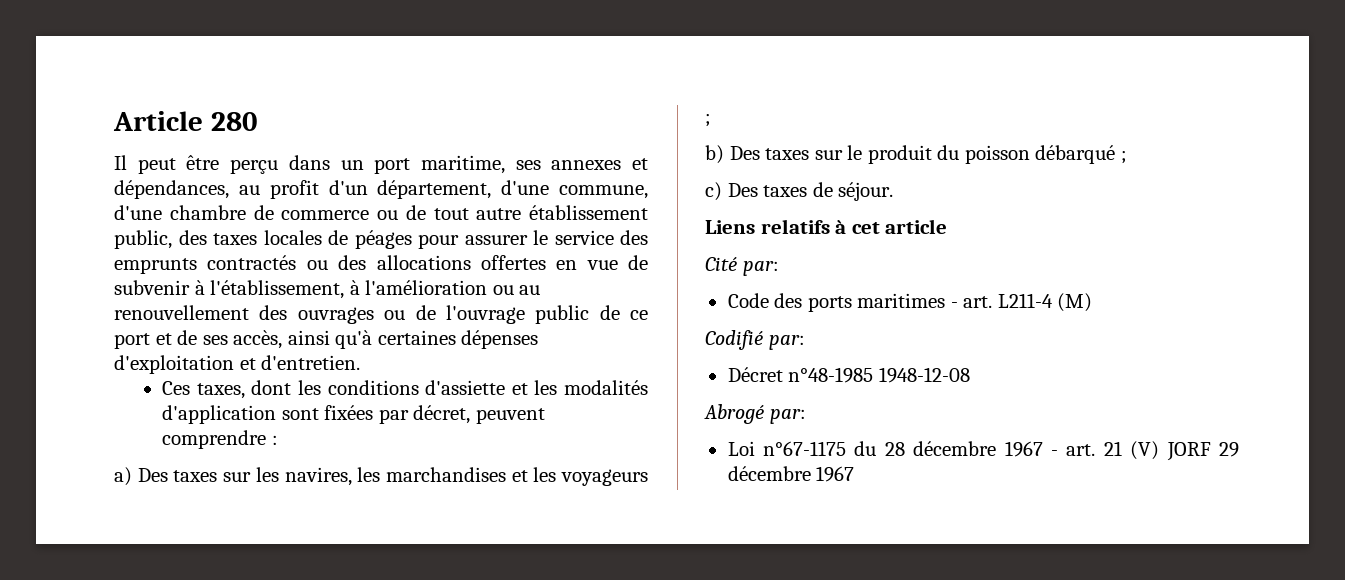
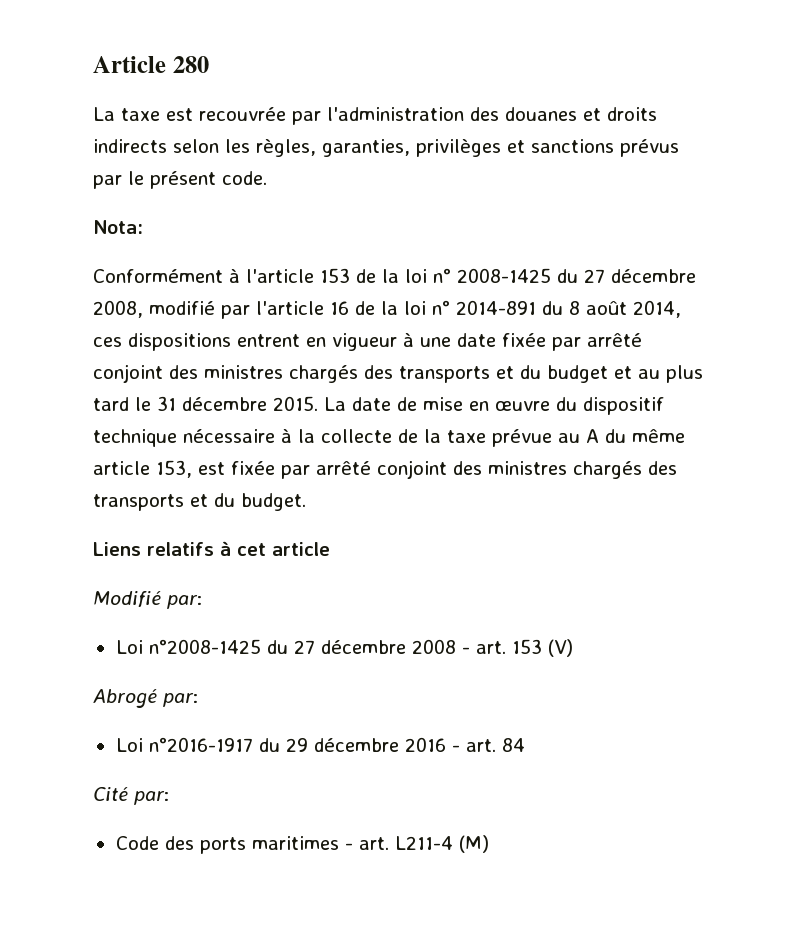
- Il peut être perçu dans un port maritime, ses annexes et dépendances, au profit d'un département, d'une commune, d'une chambre de commerce ou de tout autre établissement public, des taxes locales de péages pour assurer le service des emprunts contractés ou des allocations offertes en vue de subvenir à l'établissement, à l'amélioration ou au renouvellement des ouvrages ou de l'ouvrage public de ce port et de ses accès, ainsi qu'à certaines dépenses d'exploitation et d'entretien.
- Ces taxes, dont les conditions d'assiette et les modalités d'application sont fixées par décret, peuvent comprendre :
- a) Des taxes sur les navires, les marchandises et les voyageurs ;
- b) Des taxes sur le produit du poisson débarqué ;
- c) Des taxes de séjour.
+ La taxe est recouvrée par l'administration des douanes et droits indirects selon les règles, garanties, privilèges et sanctions prévus par le présent code.
+ Nota:
+ Conformément à l'article 153 de la loi n° 2008-1425 du 27 décembre 2008, modifié par l'article 16 de la loi n° 2014-891 du 8 août 2014, ces dispositions entrent en vigueur à une date fixée par arrêté conjoint des ministres chargés des transports et du budget et au plus tard le 31 décembre 2015. La date de mise en œuvre du dispositif technique nécessaire à la collecte de la taxe prévue au A du même article 153, est fixée par arrêté conjoint des ministres chargés des transports et du budget.
+ Modifié par:
+ Loi n°2008-1425 du 27 décembre 2008 - art. 153 (V)
+ Abrogé par:
+ Loi n°2016-1917 du 29 décembre 2016 - art. 84
- Codifié par:
- Décret n°48-1985 1948-12-08
- Abrogé par:
- Loi n°67-1175 du 28 décembre 1967 - art. 21 (V) JORF 29 décembre 1967

